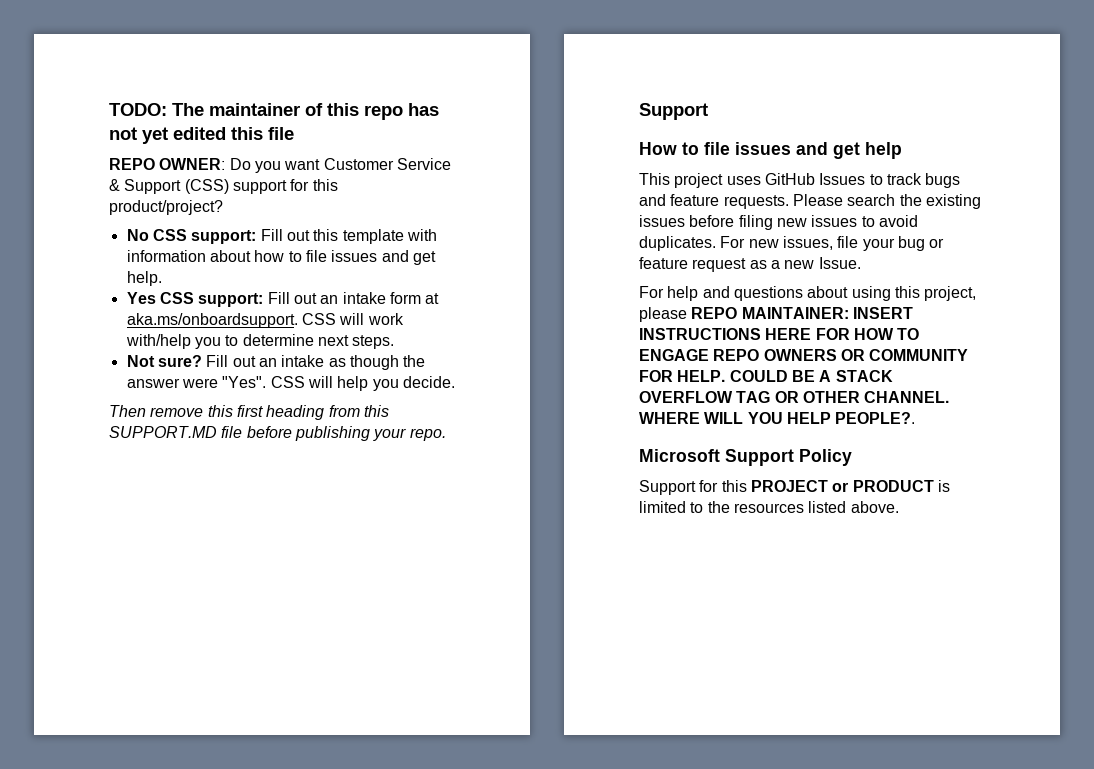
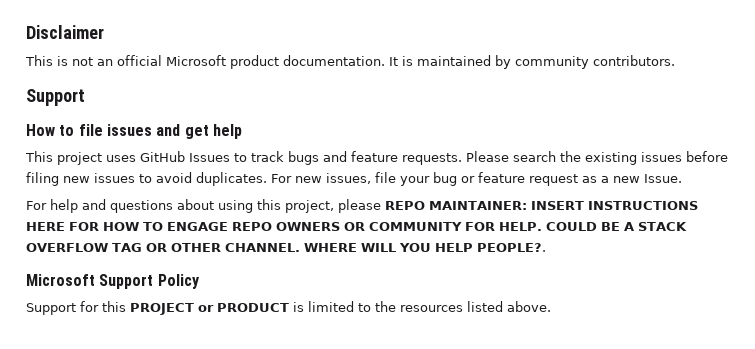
- TODO: The maintainer of this repo has not yet edited this file
- REPO OWNER: Do you want Customer Service & Support (CSS) support for this product/project?
- No CSS support: Fill out this template with information about how to file issues and get help.
- Yes CSS support: Fill out an intake form at aka.ms/onboardsupport. CSS will work with/help you to determine next steps.
- Not sure? Fill out an intake as though the answer were "Yes". CSS will help you decide.
- Then remove this first heading from this SUPPORT.MD file before publishing your repo.
+ Disclaimer
+ This is not an official Microsoft product documentation. It is maintained by community contributors.

